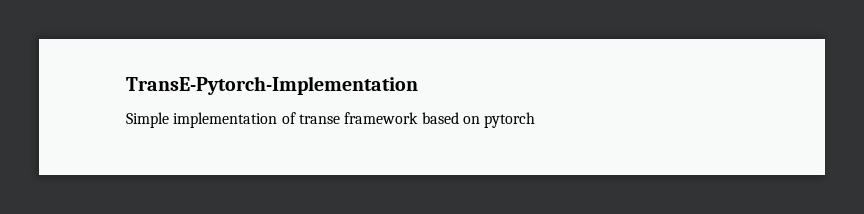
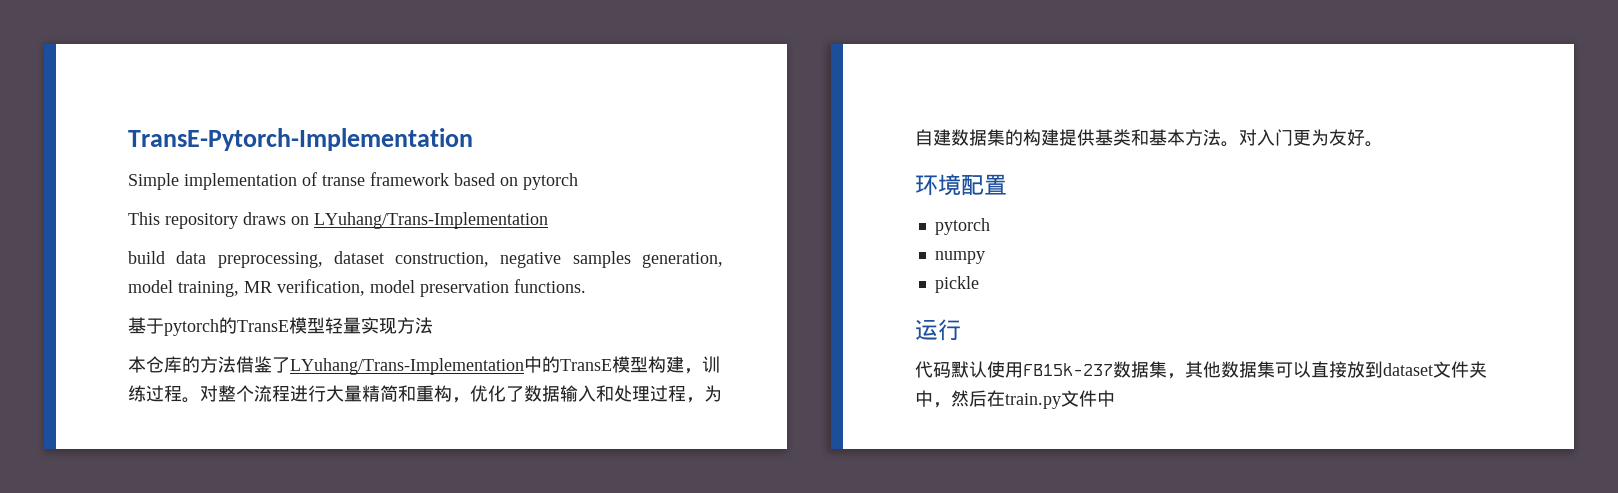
+ This repository draws on LYuhang/Trans-Implementation
+ build data preprocessing, dataset construction, negative samples generation, model training, MR verification, model preservation functions.
+ 基于pytorch的TransE模型轻量实现方法
+ 本仓库的方法借鉴了LYuhang/Trans-Implementation中的TransE模型构建，训练过程。对整个流程进行大量精简和重构，优化了数据输入和处理过程，为自建数据集的构建提供基类和基本方法。对入门更为友好。
+ 环境配置
+ pytorch
+ numpy
+ pickle
+ 运行
+ 代码默认使用FB15k-237数据集，其他数据集可以直接放到dataset文件夹中，然后在train.py文件中

